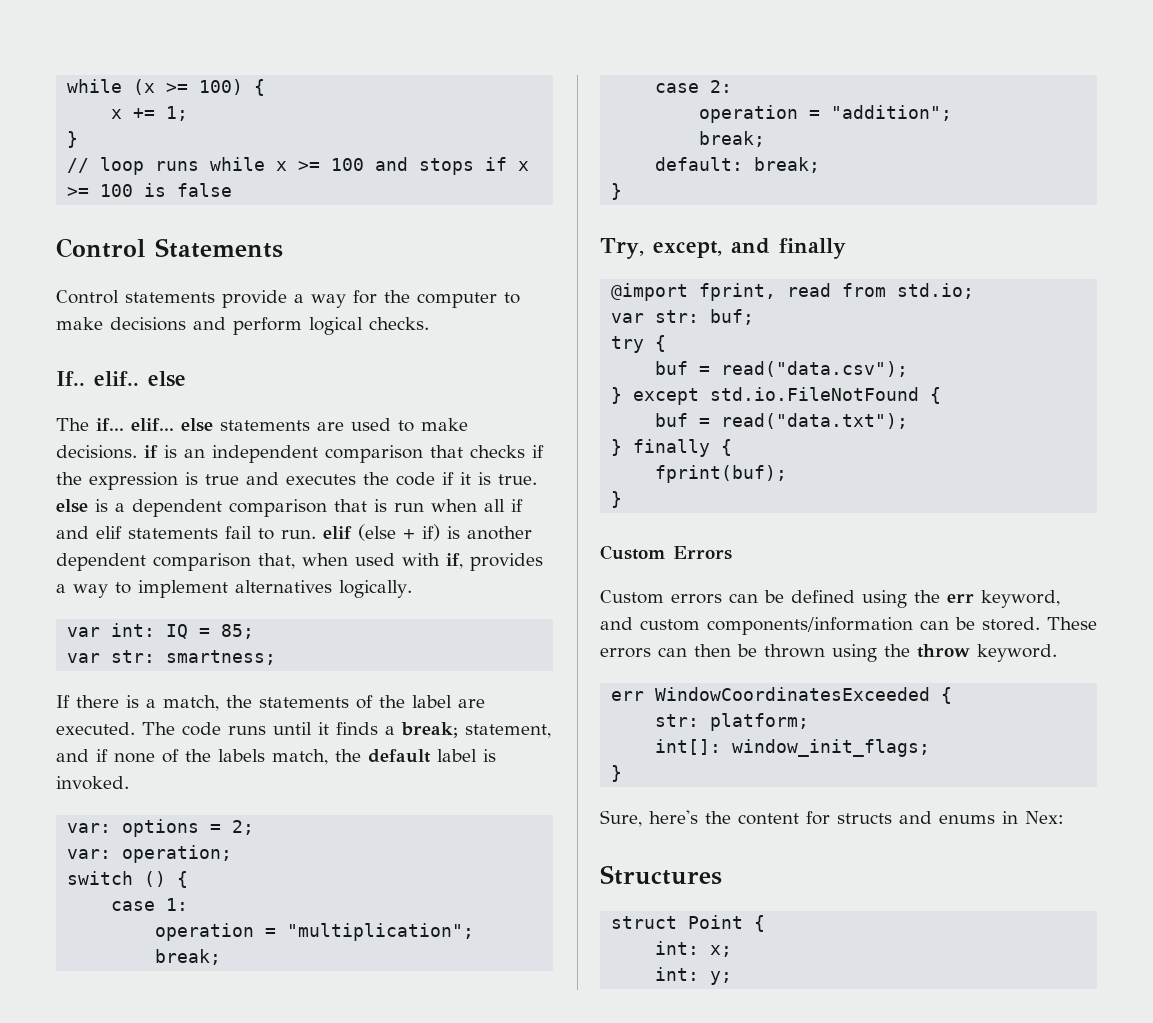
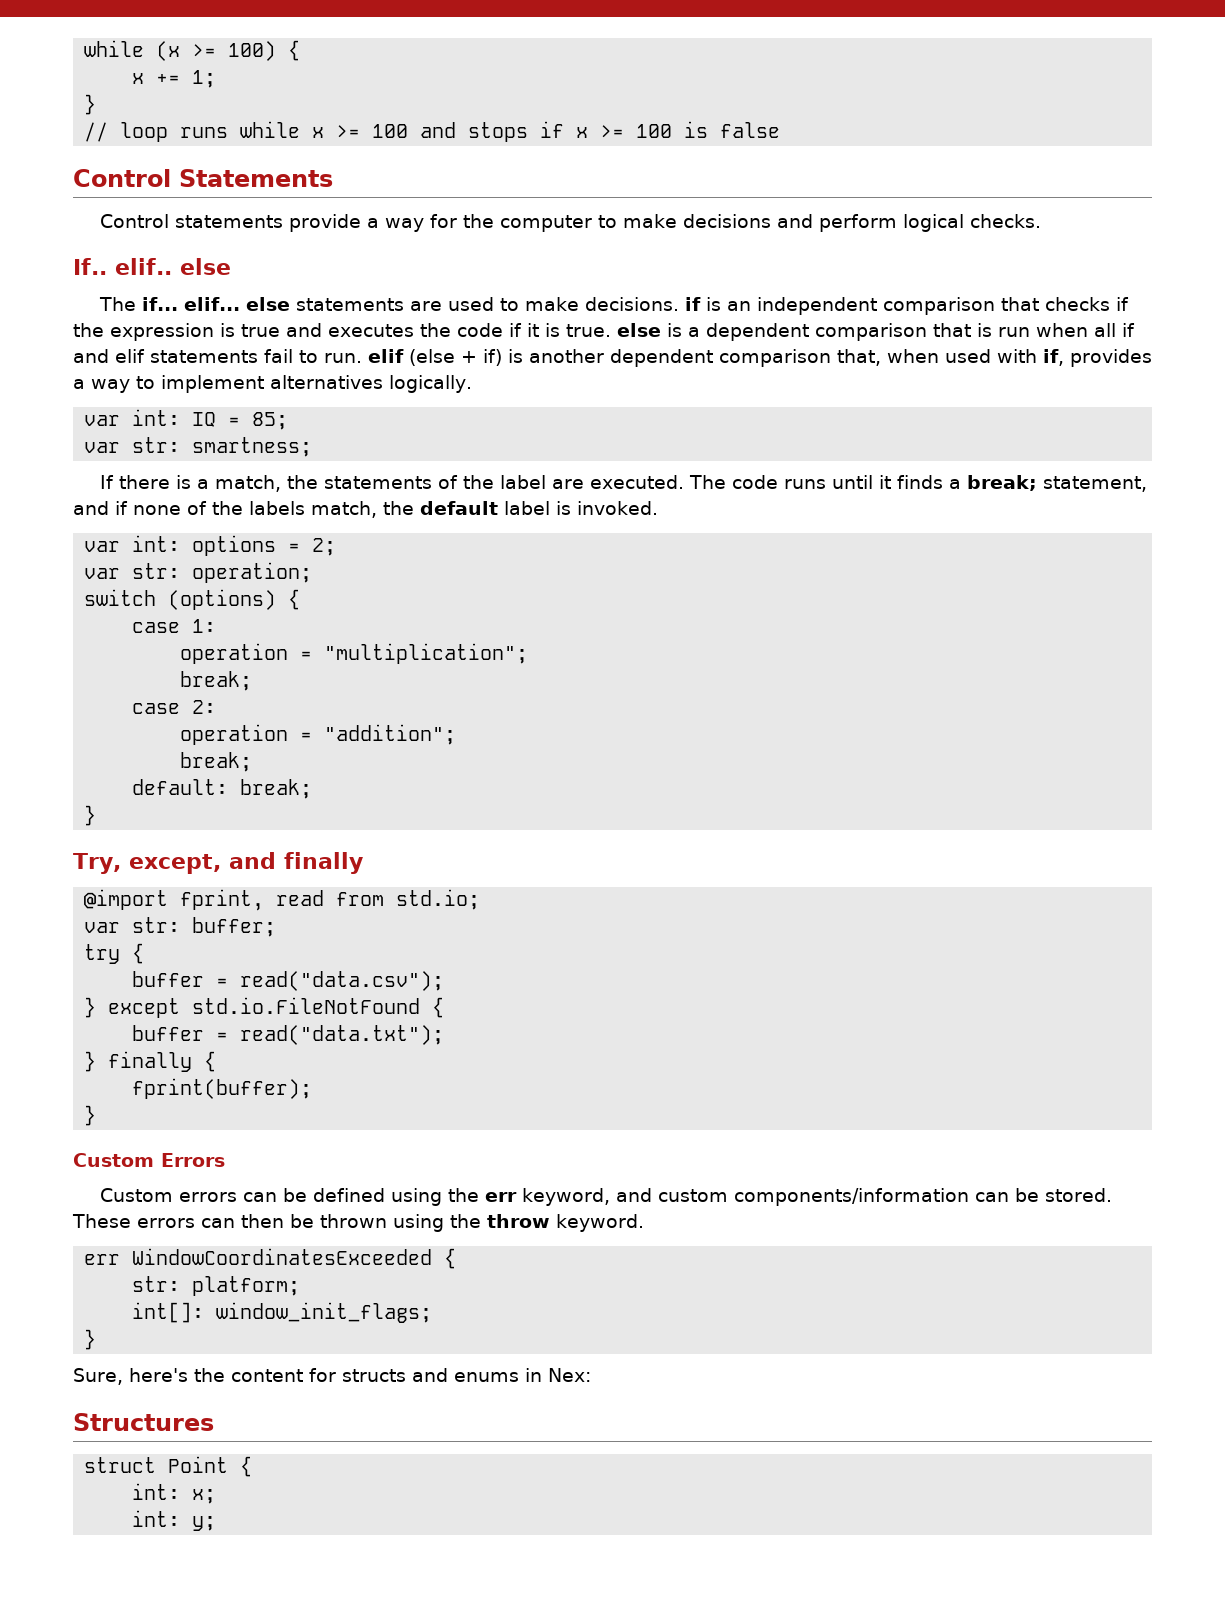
- var: options = 2;
+ var int: options = 2;
- var: operation;
+ var str: operation;
- switch () {
+ switch (options) {
- var str: buf;
+ var str: buffer;
- buf = read("data.csv");
+ buffer = read("data.csv");
- buf = read("data.txt");
+ buffer = read("data.txt");
- fprint(buf);
+ fprint(buffer);

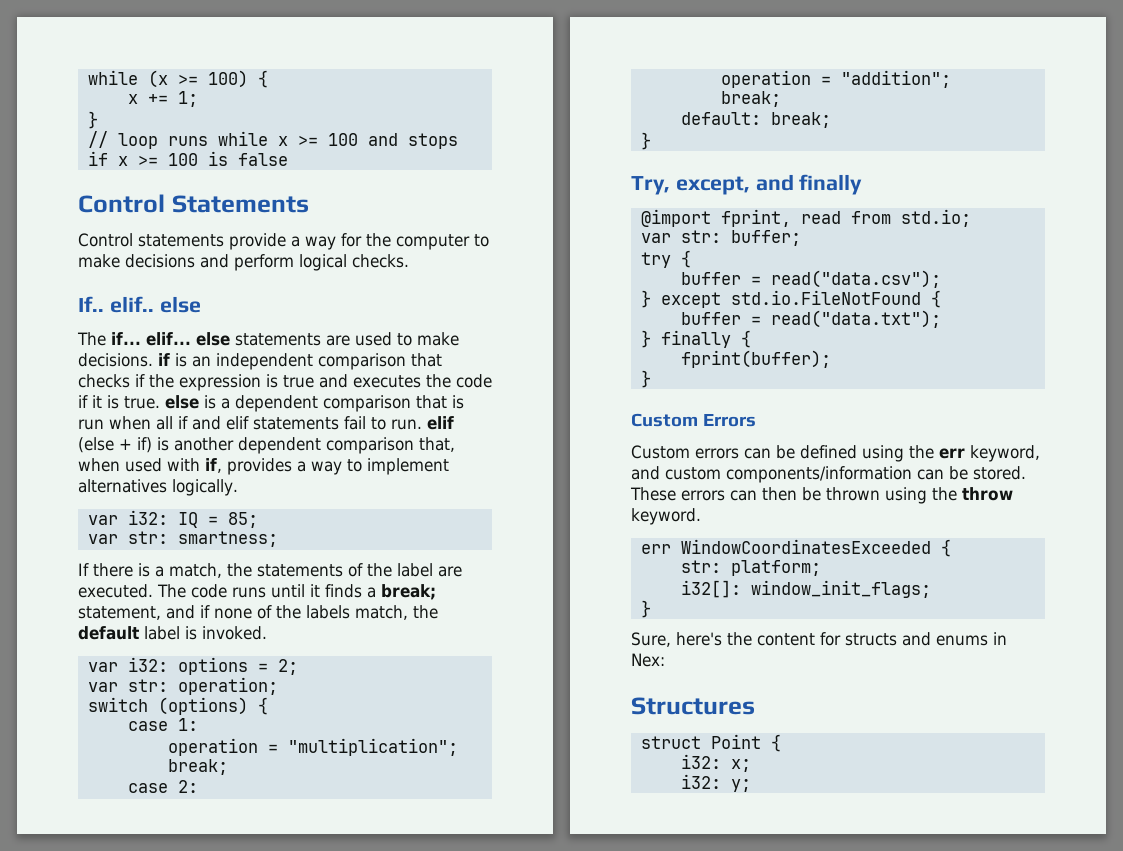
- var int: IQ = 85;
+ var i32: IQ = 85;
- var int: options = 2;
+ var i32: options = 2;
- int[]: window_init_flags;
+ i32[]: window_init_flags;
- int: x;
+ i32: x;
- int: y;
+ i32: y;

